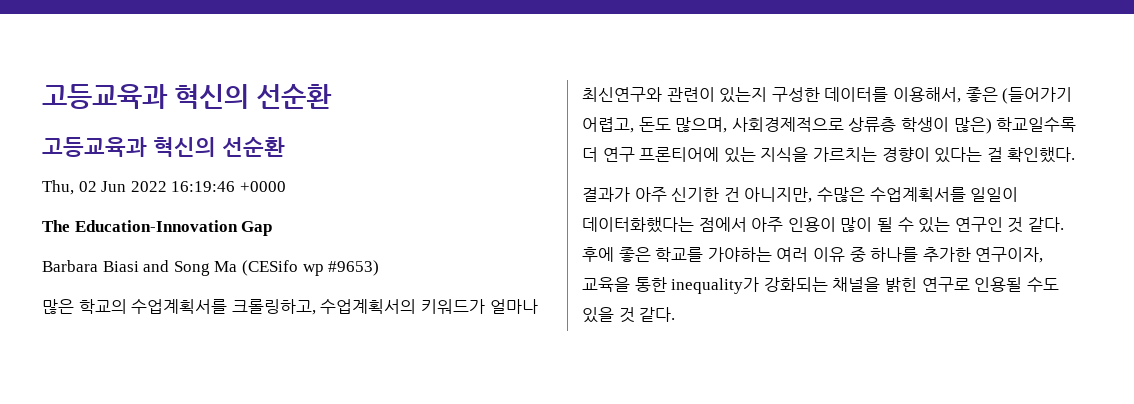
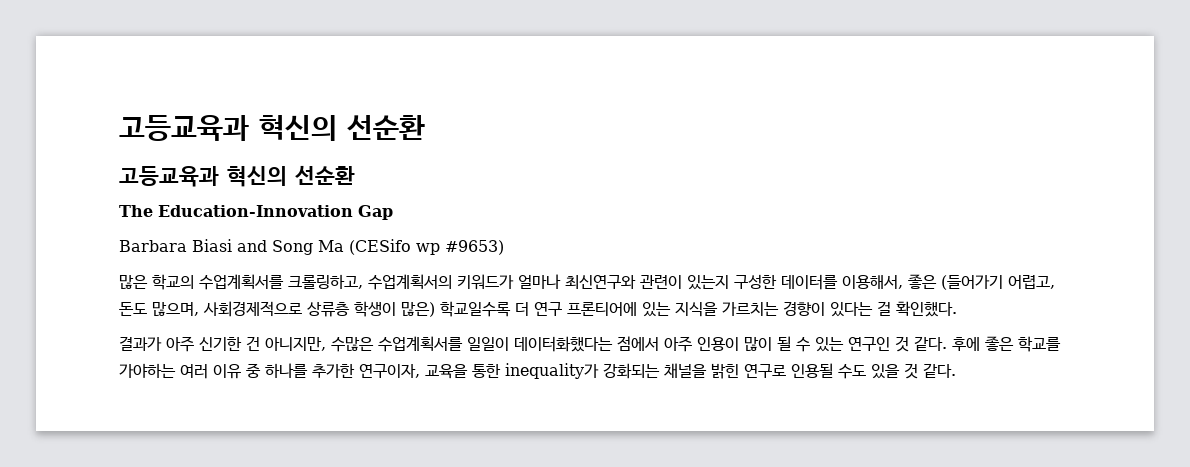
- Thu, 02 Jun 2022 16:19:46 +0000

